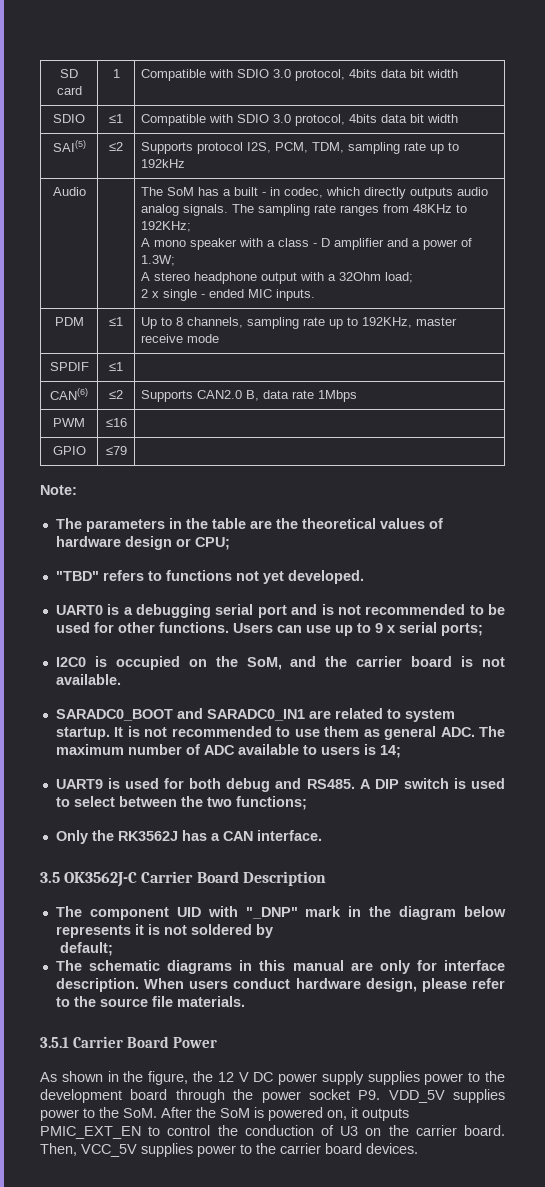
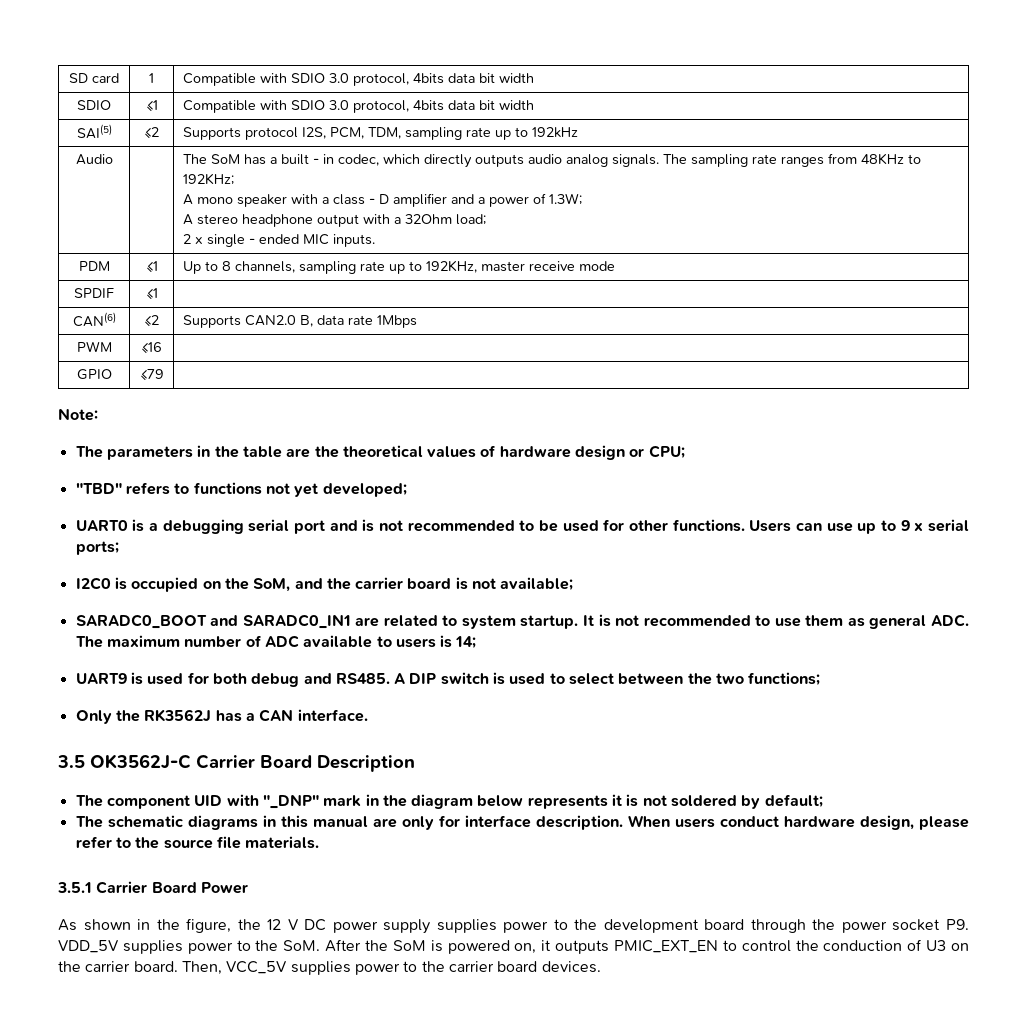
- "TBD" refers to functions not yet developed.
+ "TBD" refers to functions not yet developed;
- I2C0 is occupied on the SoM, and the carrier board is not available.
+ I2C0 is occupied on the SoM, and the carrier board is not available;
- The component UID with "_DNP" mark in the diagram below represents it is not soldered by
- default;
+ The component UID with "_DNP" mark in the diagram below represents it is not soldered by default;

